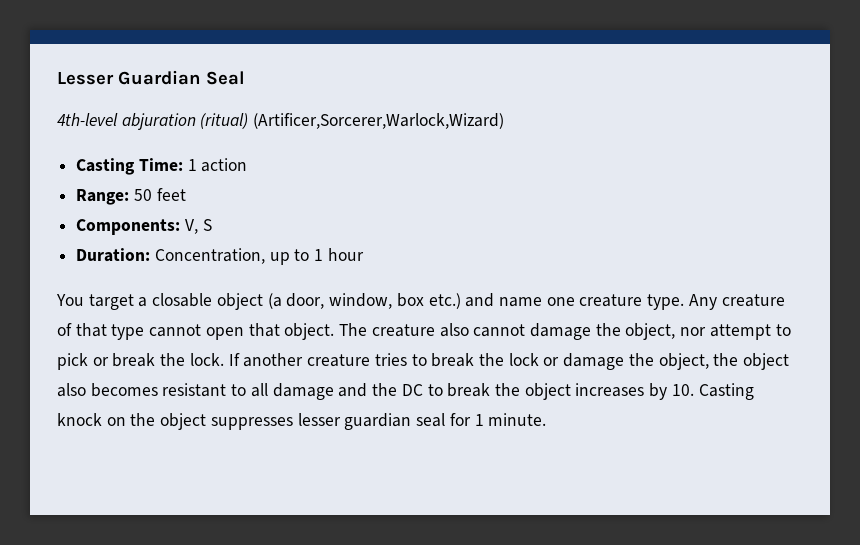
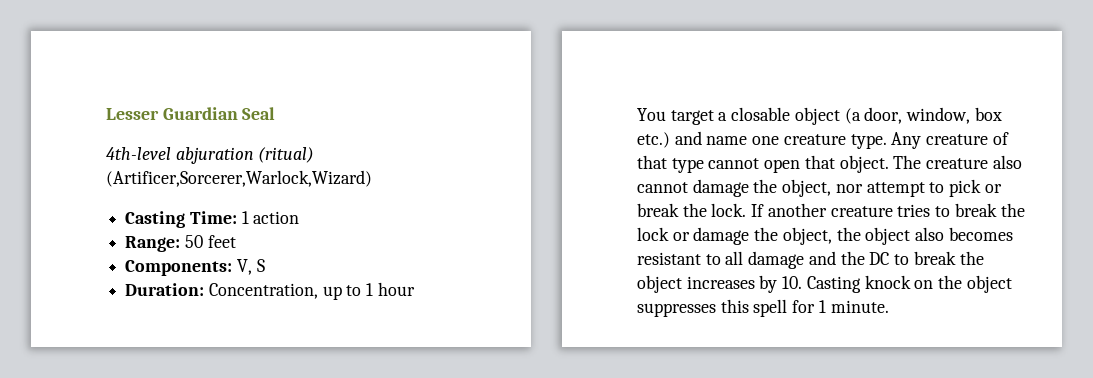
- If another creature tries to break the lock or damage the object, the object also becomes resistant to all damage and the DC to break the object increases by 10. Casting knock on the object suppresses lesser guardian seal for 1 minute.
+ If another creature tries to break the lock or damage the object, the object also becomes resistant to all damage and the DC to break the object increases by 10. Casting knock on the object suppresses this spell for 1 minute.

